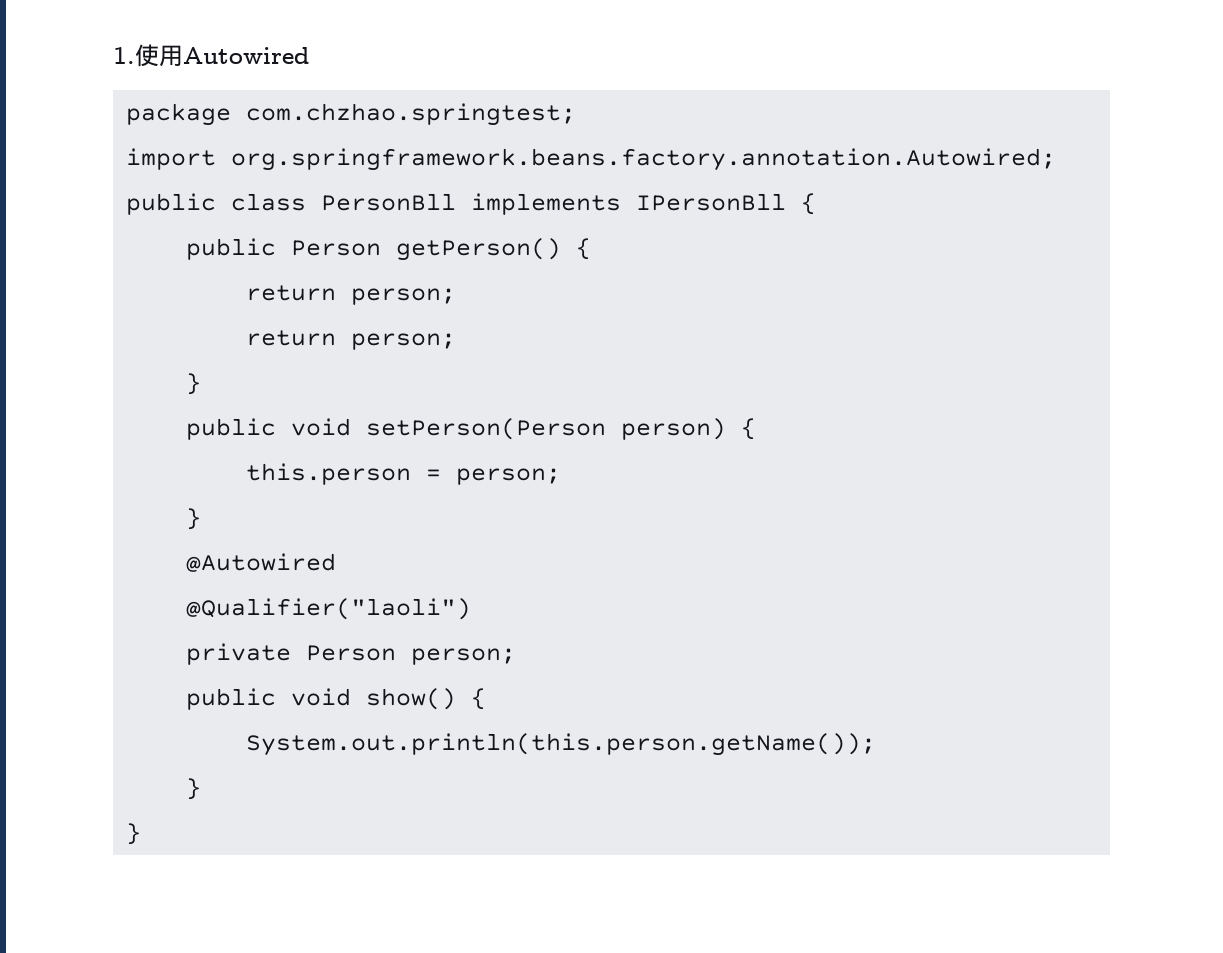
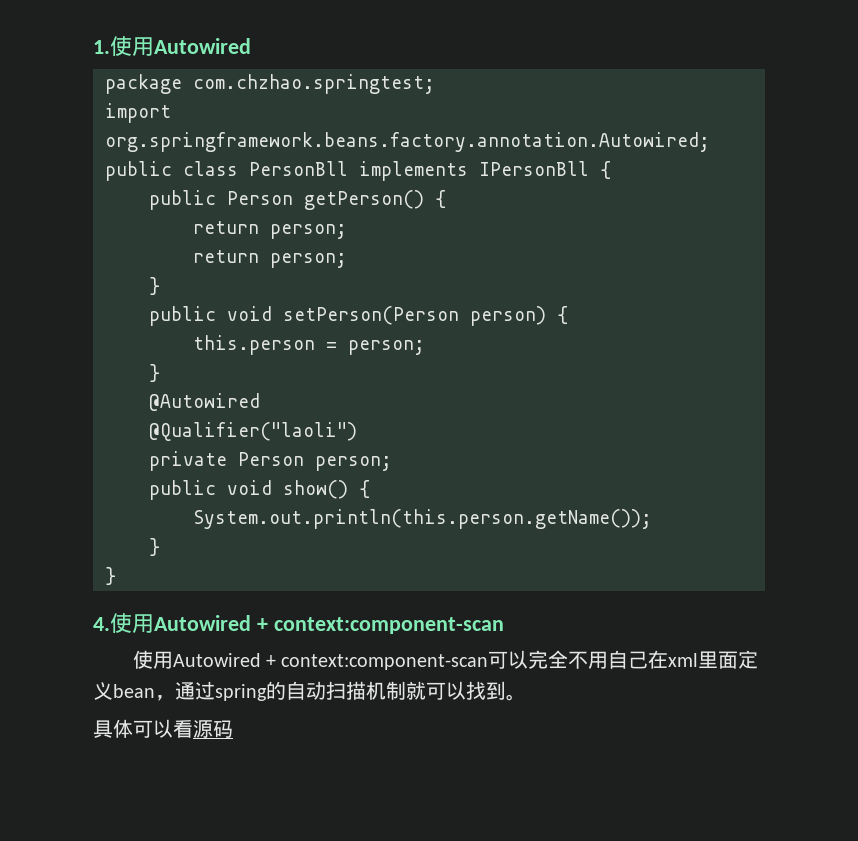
+ 4.使用Autowired + context:component-scan
+ 使用Autowired + context:component-scan可以完全不用自己在xml里面定义bean，通过spring的自动扫描机制就可以找到。
+ 具体可以看源码

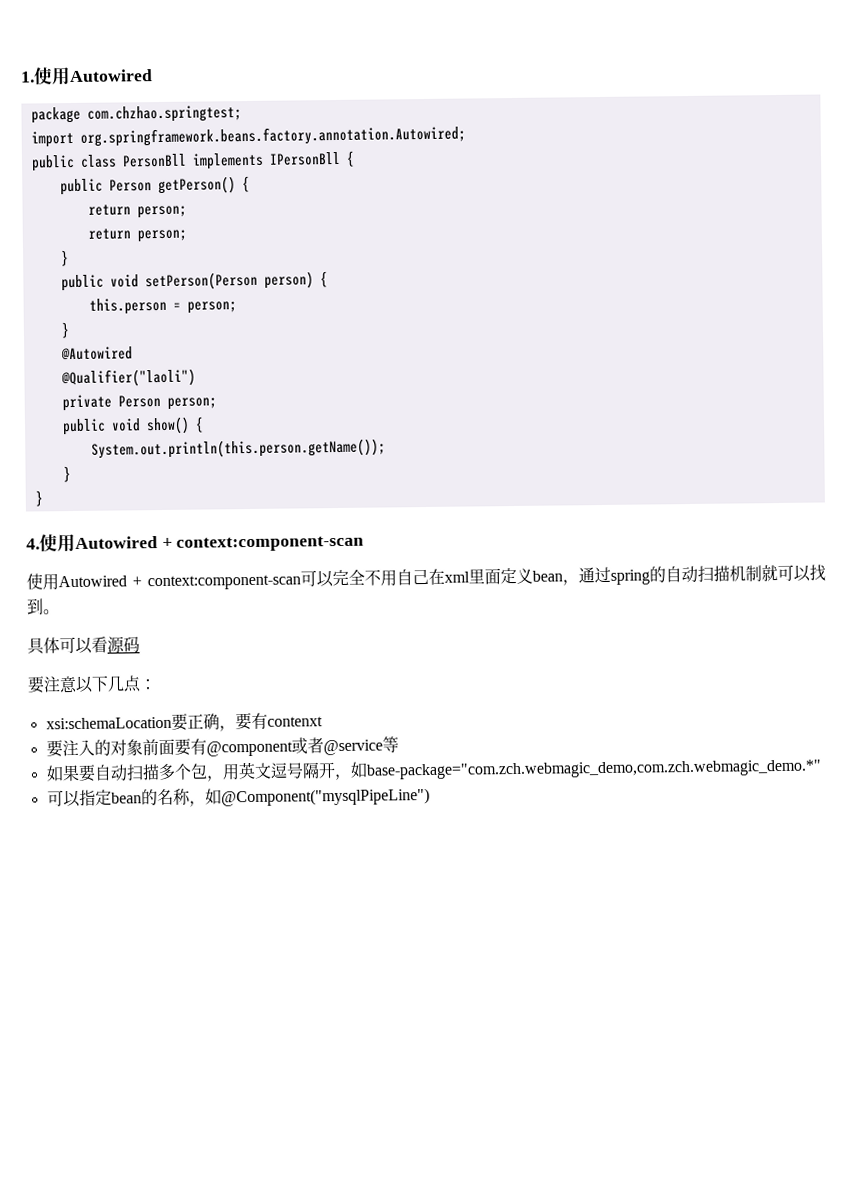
+ 要注意以下几点：
+ xsi:schemaLocation要正确，要有contenxt
+ 要注入的对象前面要有@component或者@service等
+ 如果要自动扫描多个包，用英文逗号隔开，如base-package="com.zch.webmagic_demo,com.zch.webmagic_demo.*"
+ 可以指定bean的名称，如@Component("mysqlPipeLine")

